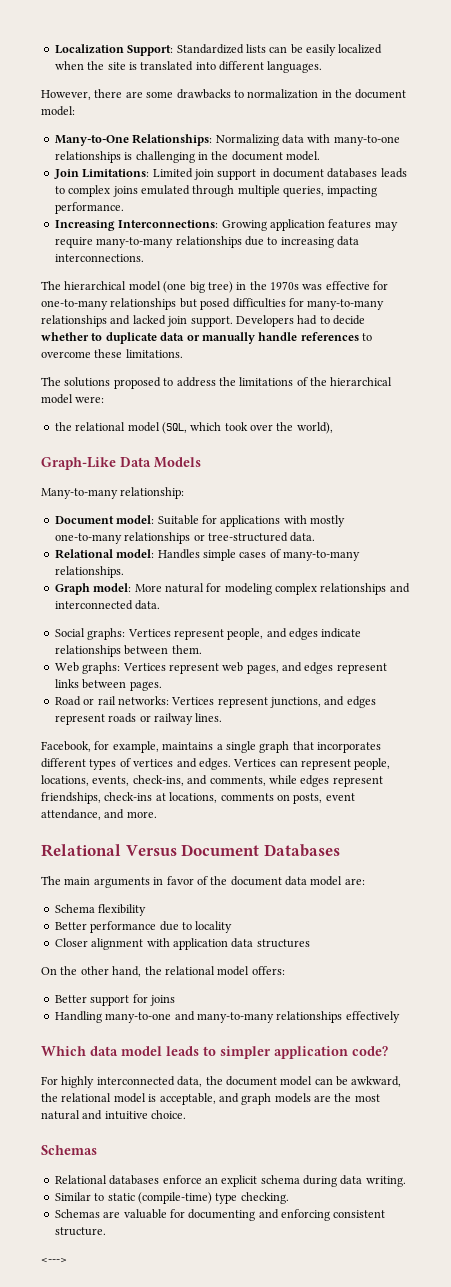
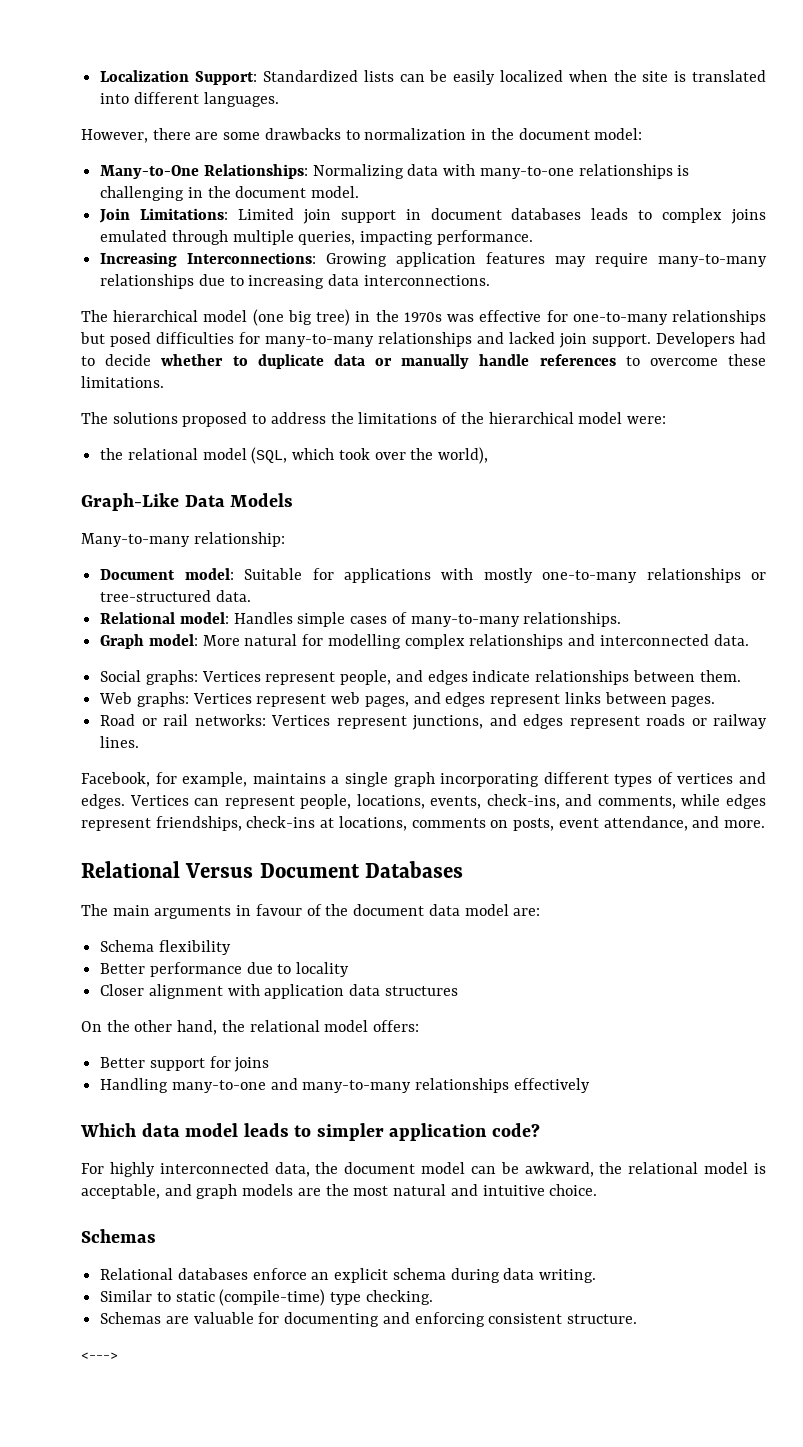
- Graph model: More natural for modeling complex relationships and interconnected data.
+ Graph model: More natural for modelling complex relationships and interconnected data.
- Facebook, for example, maintains a single graph that incorporates different types of vertices and edges.
+ Facebook, for example, maintains a single graph incorporating different types of vertices and edges.
- The main arguments in favor of the document data model are:
+ The main arguments in favour of the document data model are:

